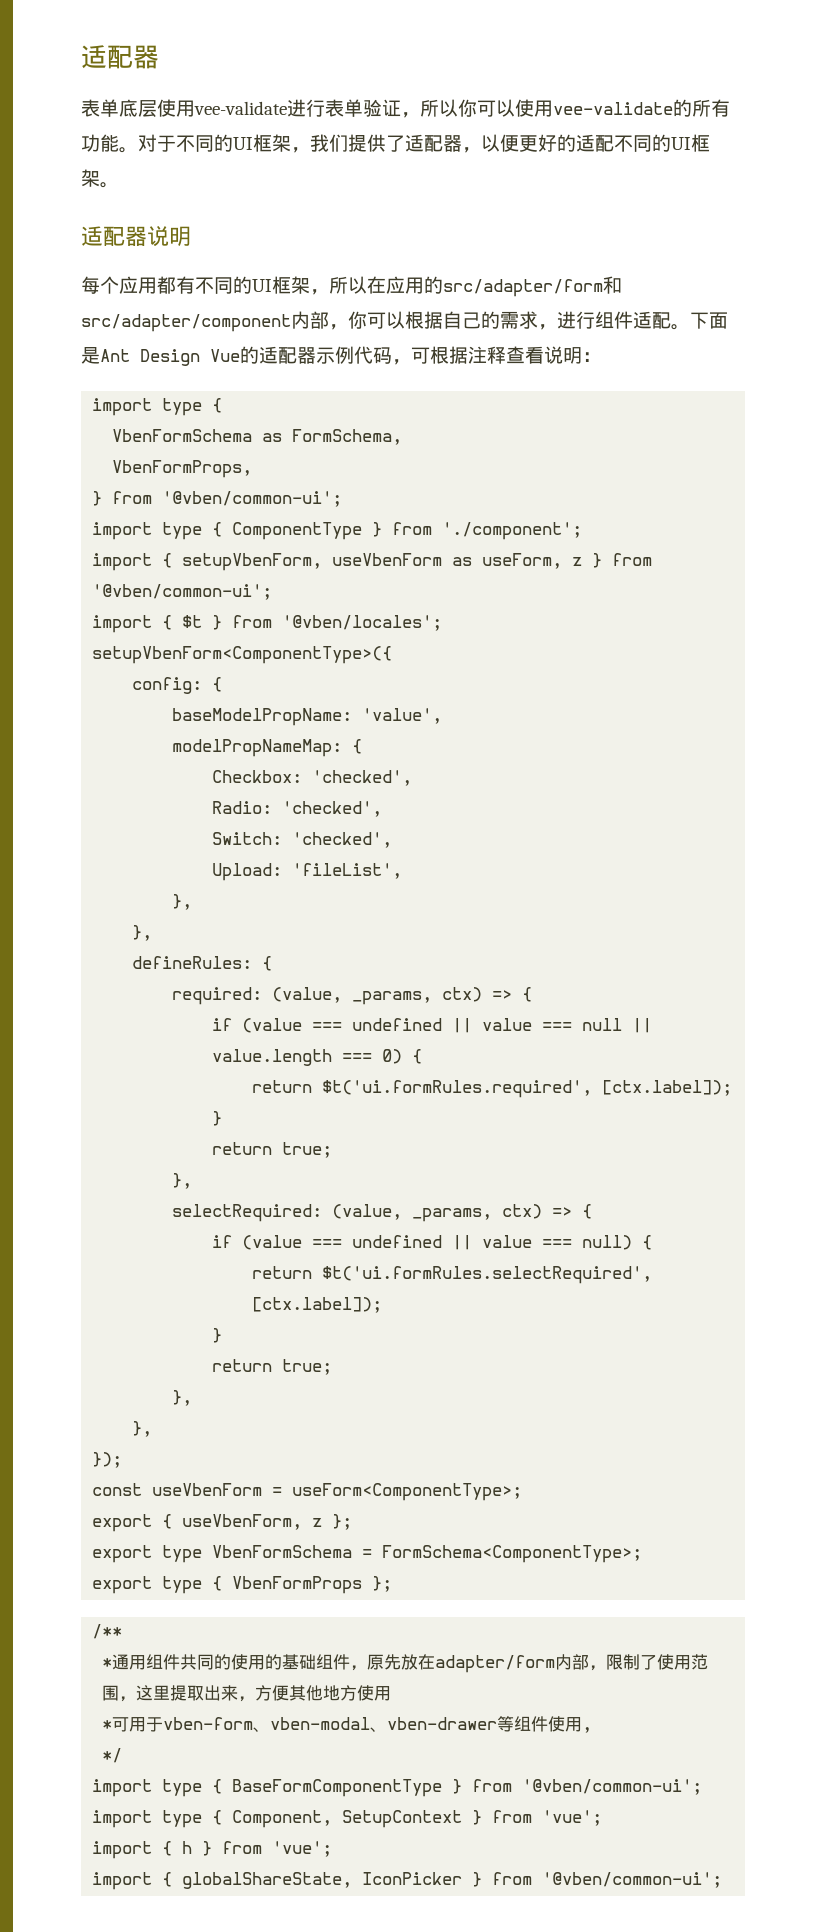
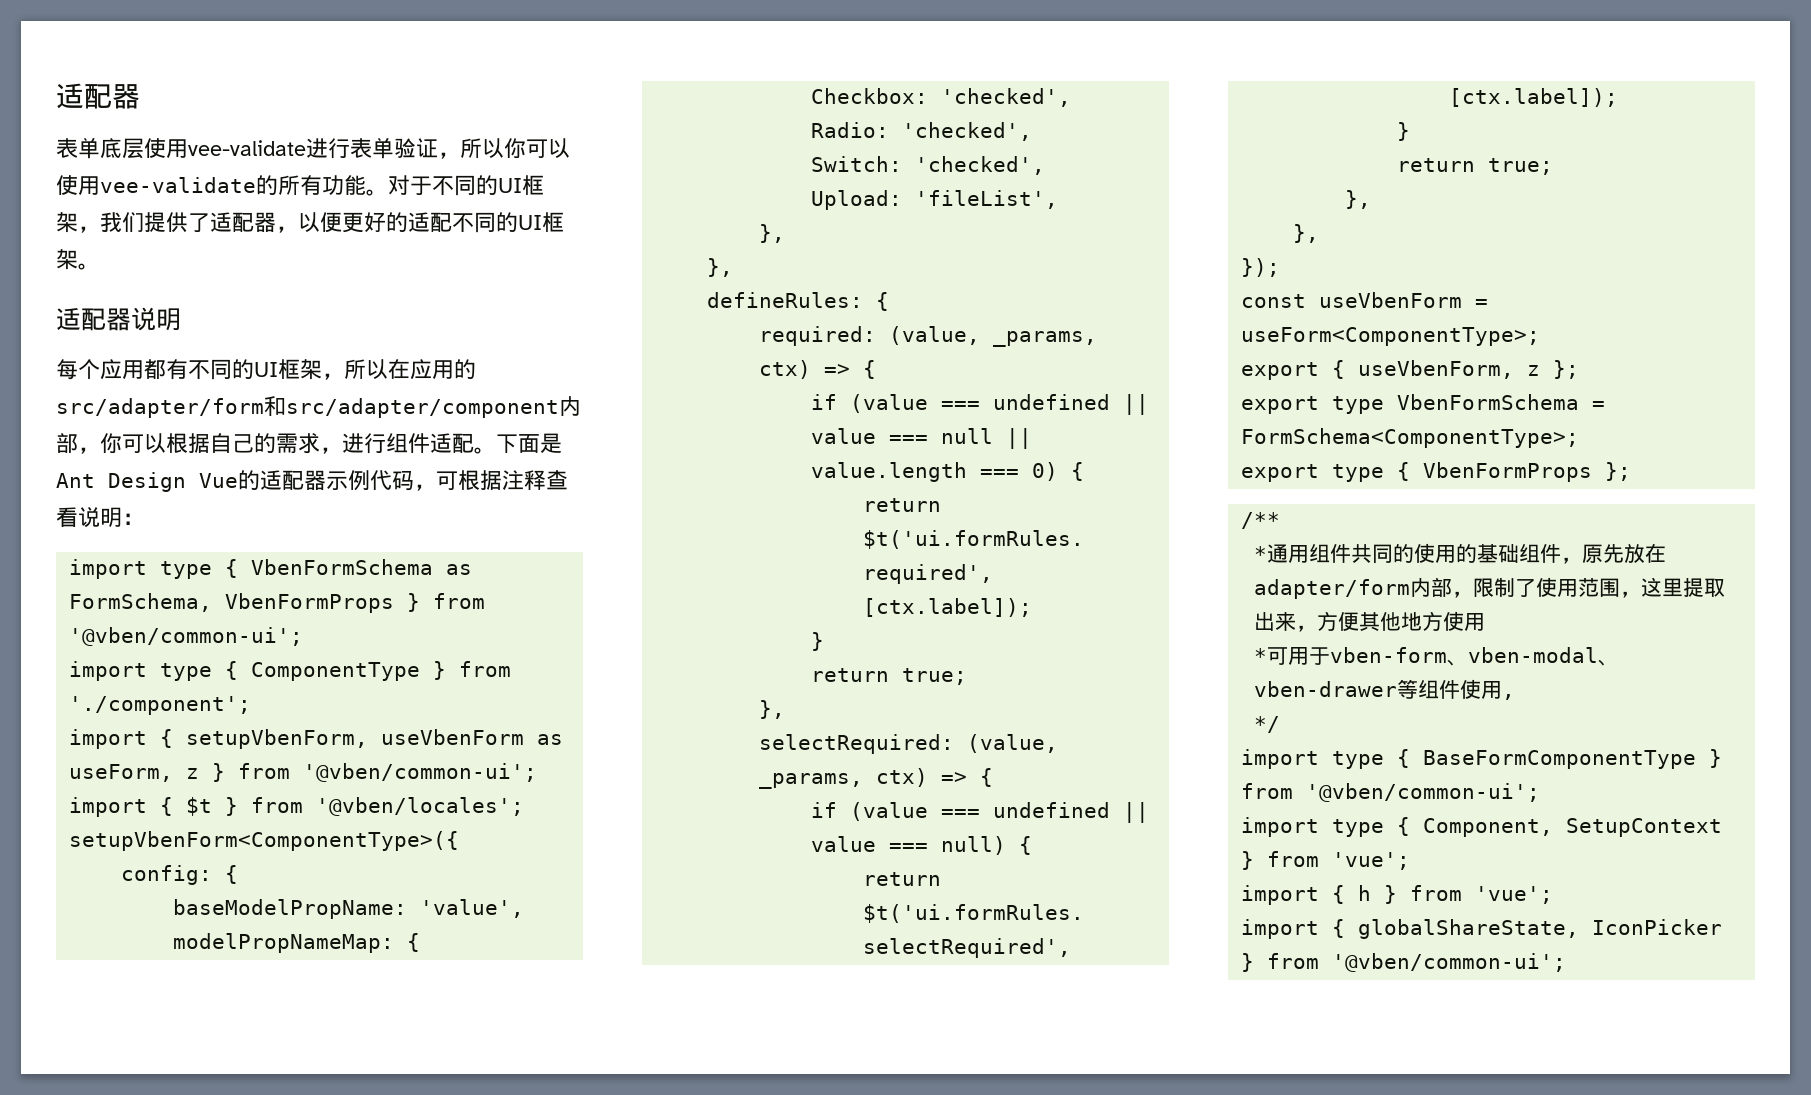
  下面是Ant Design Vue的适配器示例代码，可根据注释查看说明：
- import type {
- VbenFormSchema as FormSchema,
- VbenFormProps,
- } from '@vben/common-ui';
+ import type { VbenFormSchema as FormSchema, VbenFormProps } from '@vben/common-ui';

